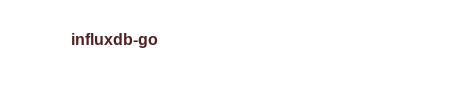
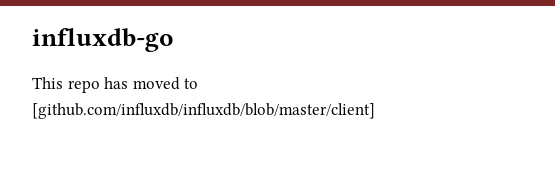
+ This repo has moved to [github.com/influxdb/influxdb/blob/master/client]

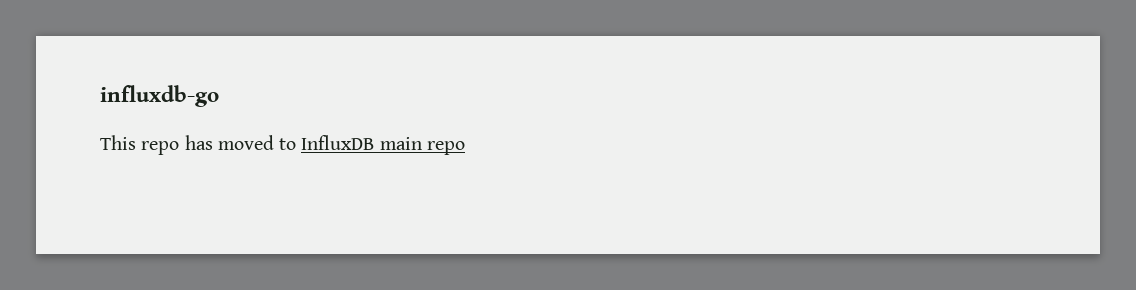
- This repo has moved to [github.com/influxdb/influxdb/blob/master/client]
+ This repo has moved to InfluxDB main repo

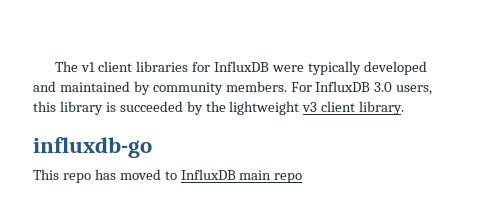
+ The v1 client libraries for InfluxDB were typically developed and maintained by community members. For InfluxDB 3.0 users, this library is succeeded by the lightweight v3 client library.

